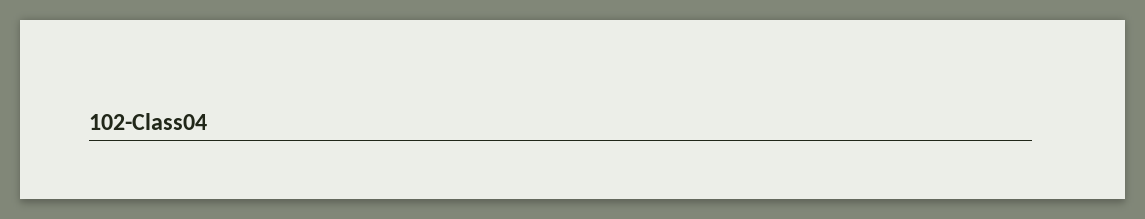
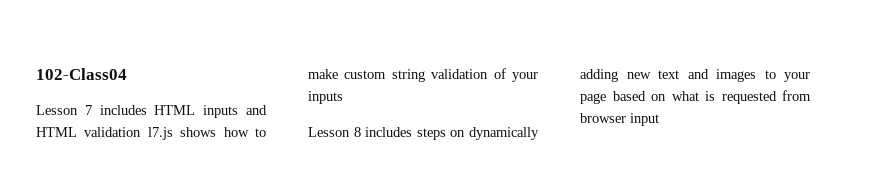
+ Lesson 7 includes HTML inputs and HTML validation l7.js shows how to make custom string validation of your inputs
+ Lesson 8 includes steps on dynamically adding new text and images to your page based on what is requested from browser input

